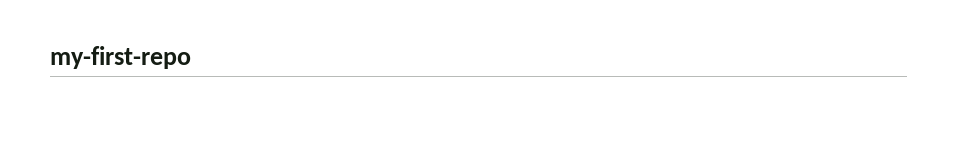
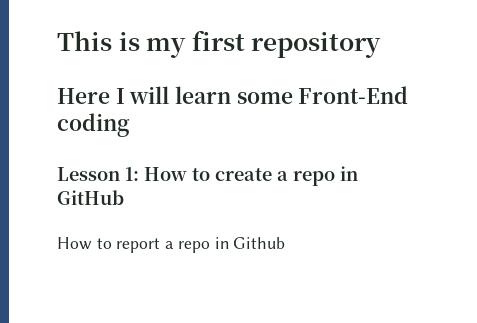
- my-first-repo
+ This is my first repository
+ Here I will learn some Front-End coding
+ Lesson 1: How to create a repo in GitHub
+ How to report a repo in Github

